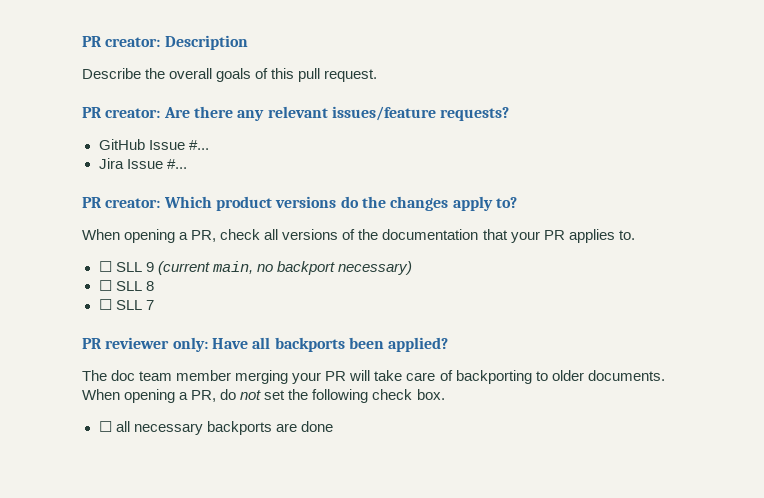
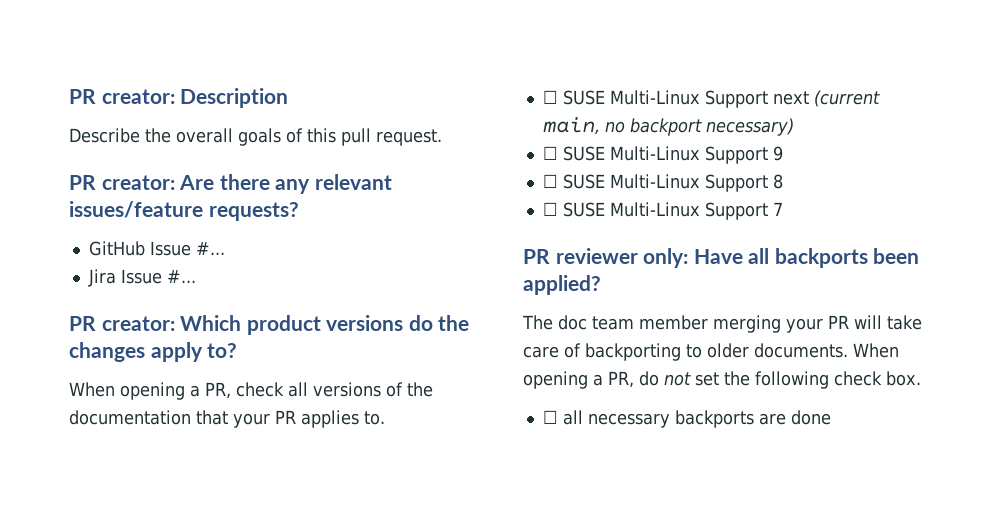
- ☐ SLL 9 (current main, no backport necessary)
+ ☐ SUSE Multi-Linux Support next (current main, no backport necessary)
- ☐ SLL 8
+ ☐ SUSE Multi-Linux Support 9
+ ☐ SUSE Multi-Linux Support 8
- ☐ SLL 7
+ ☐ SUSE Multi-Linux Support 7

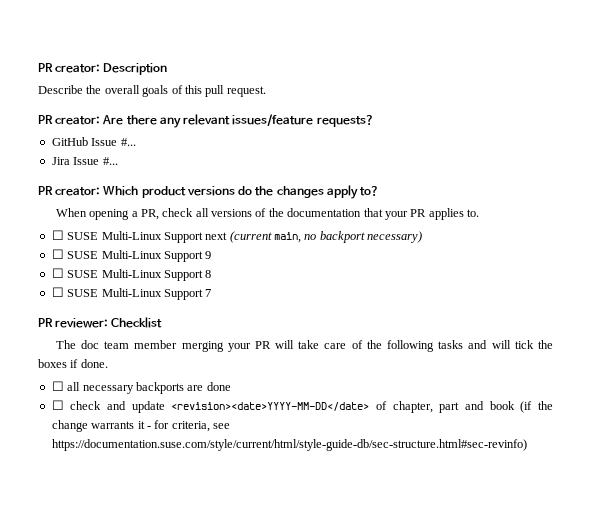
- PR reviewer only: Have all backports been applied?
+ PR reviewer: Checklist
- The doc team member merging your PR will take care of backporting to older documents. When opening a PR, do not set the following check box.
+ The doc team member merging your PR will take care of the following tasks and will tick the boxes if done.
+ ☐ check and update <revision><date>YYYY-MM-DD</date> of chapter, part and book (if the change warrants it - for criteria, see https://documentation.suse.com/style/current/html/style-guide-db/sec-structure.html#sec-revinfo)

